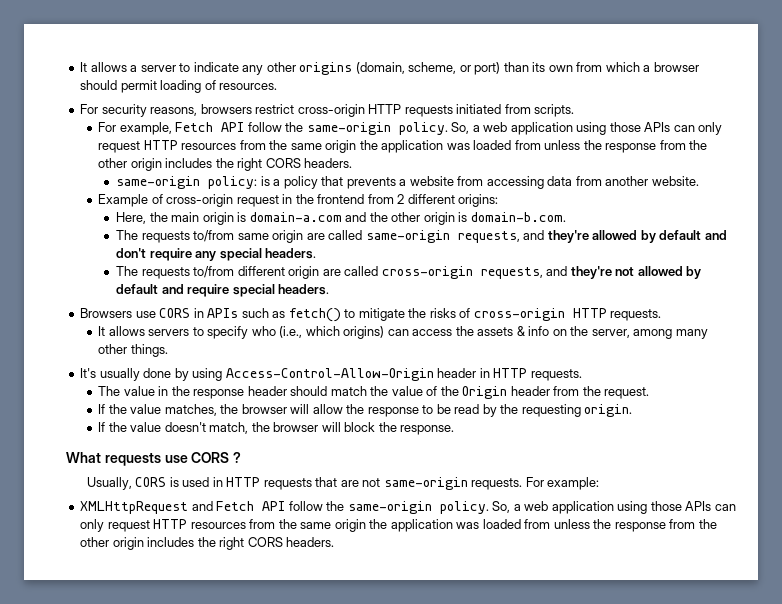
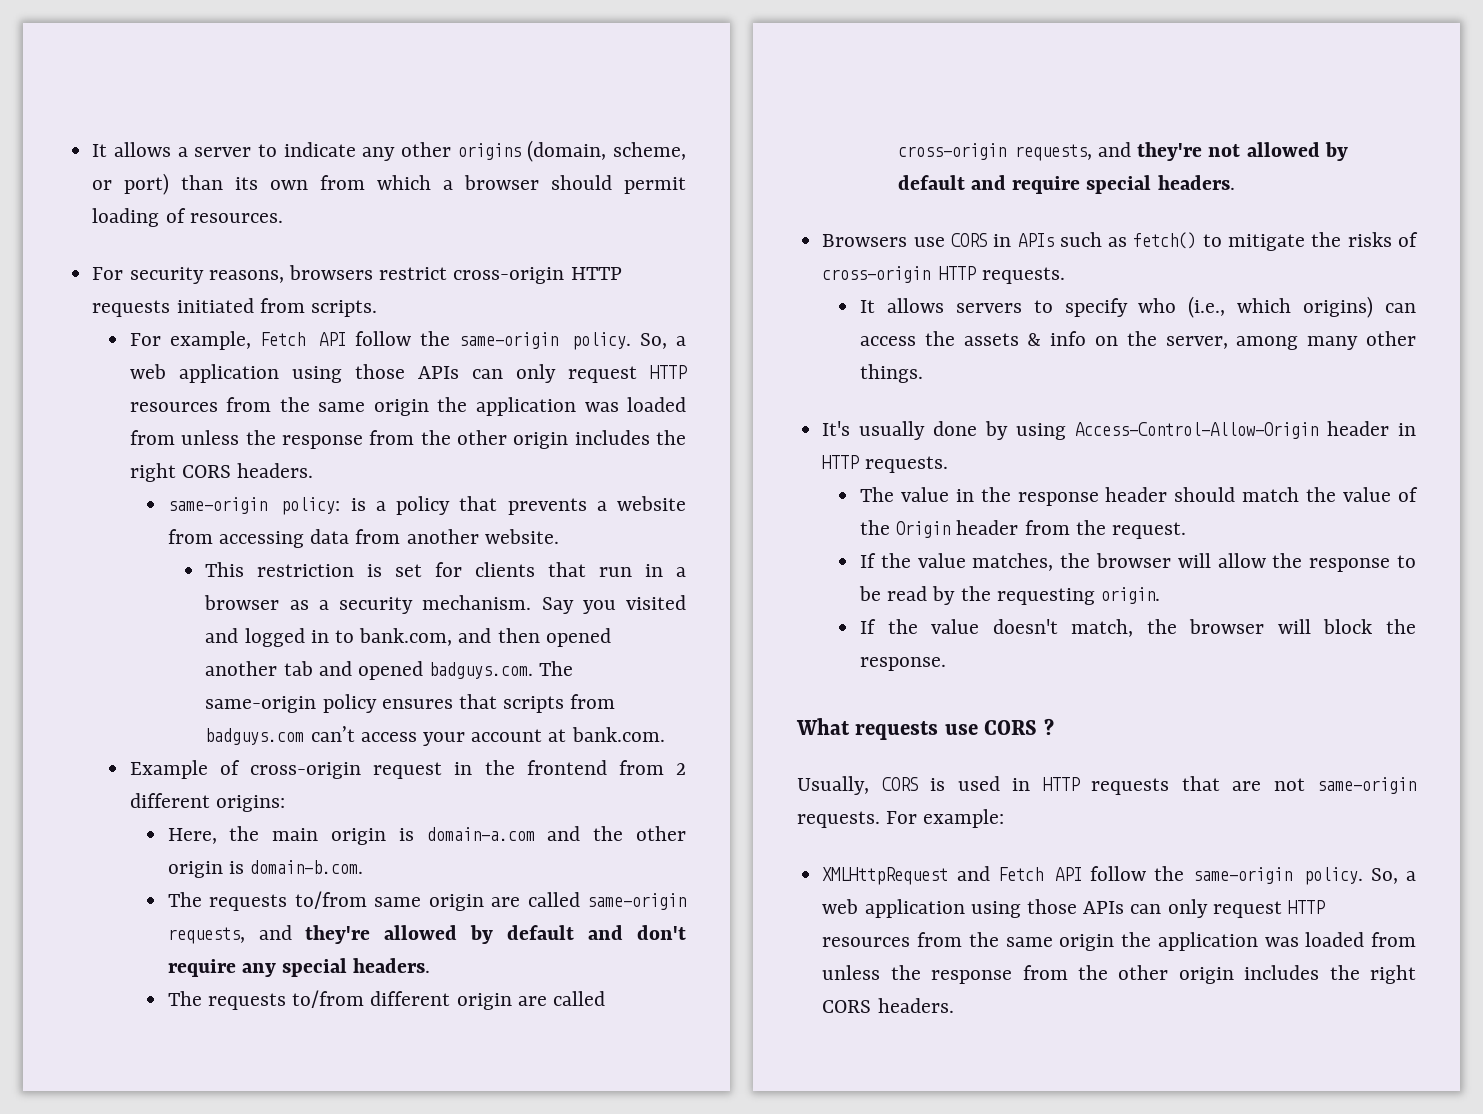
+ This restriction is set for clients that run in a browser as a security mechanism. Say you visited and logged in to bank.com, and then opened another tab and opened badguys.com. The same-origin policy ensures that scripts from badguys.com can’t access your account at bank.com.

